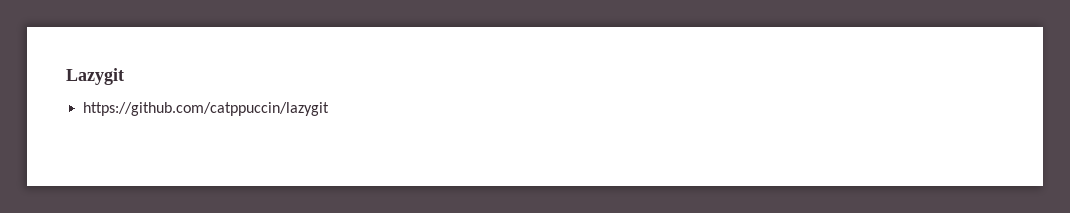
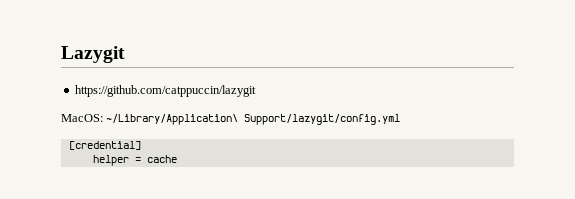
+ MacOS: ~/Library/Application\ Support/lazygit/config.yml
+ [credential]
+ helper = cache

